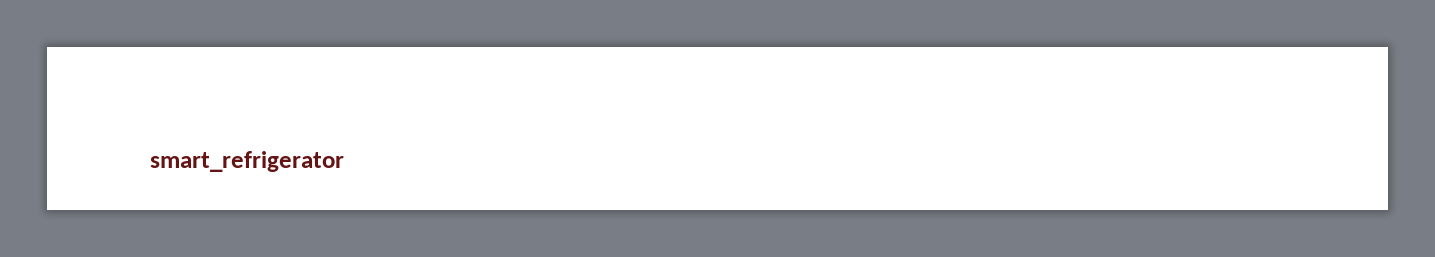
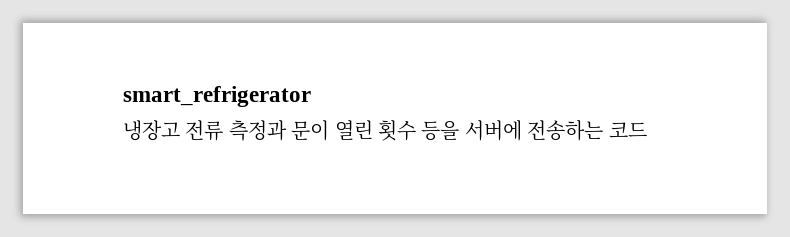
+ 냉장고 전류 측정과 문이 열린 횟수 등을 서버에 전송하는 코드

